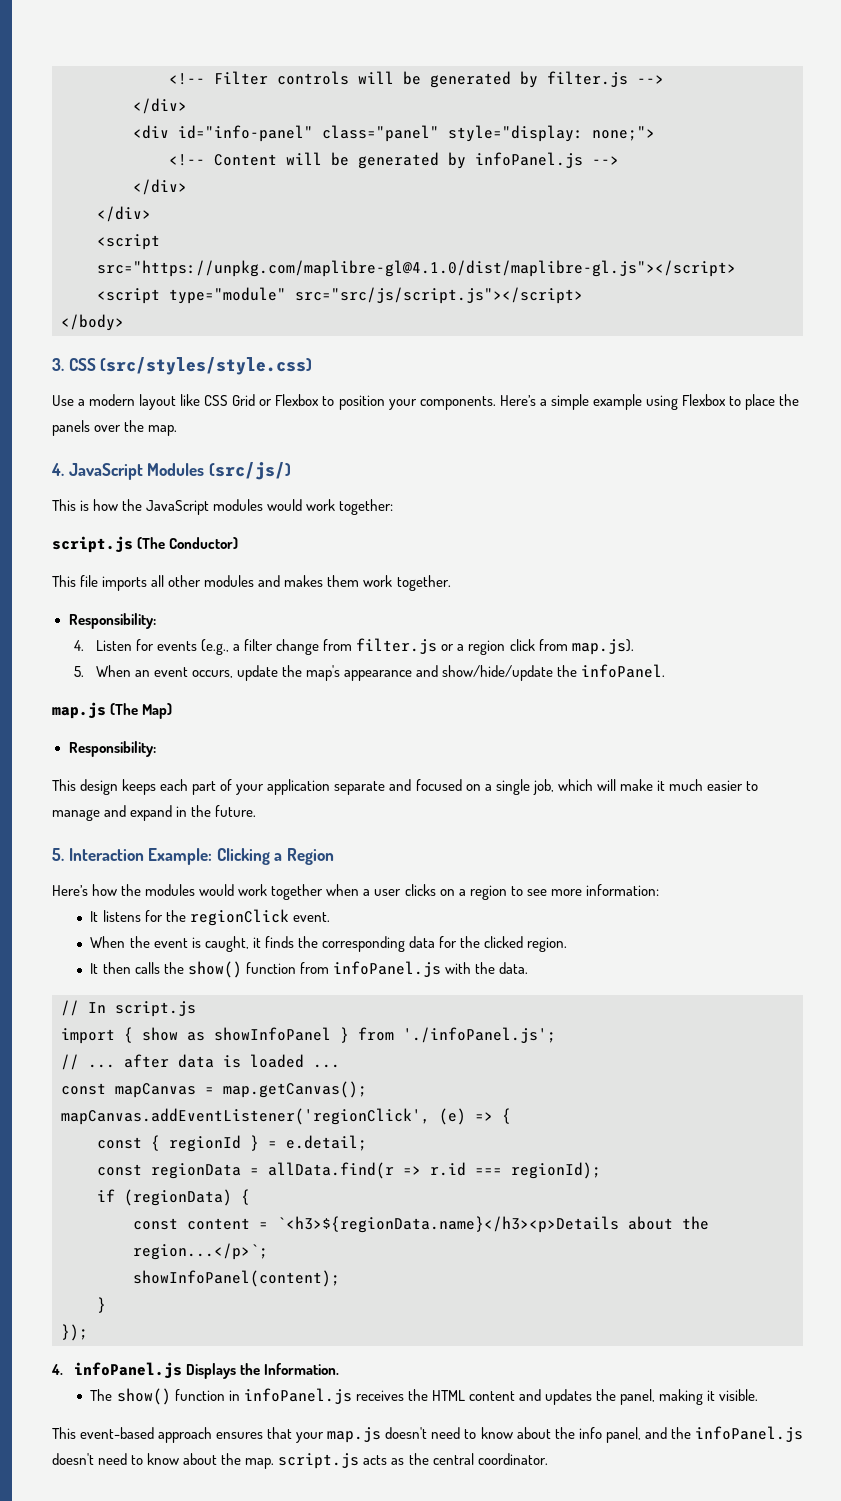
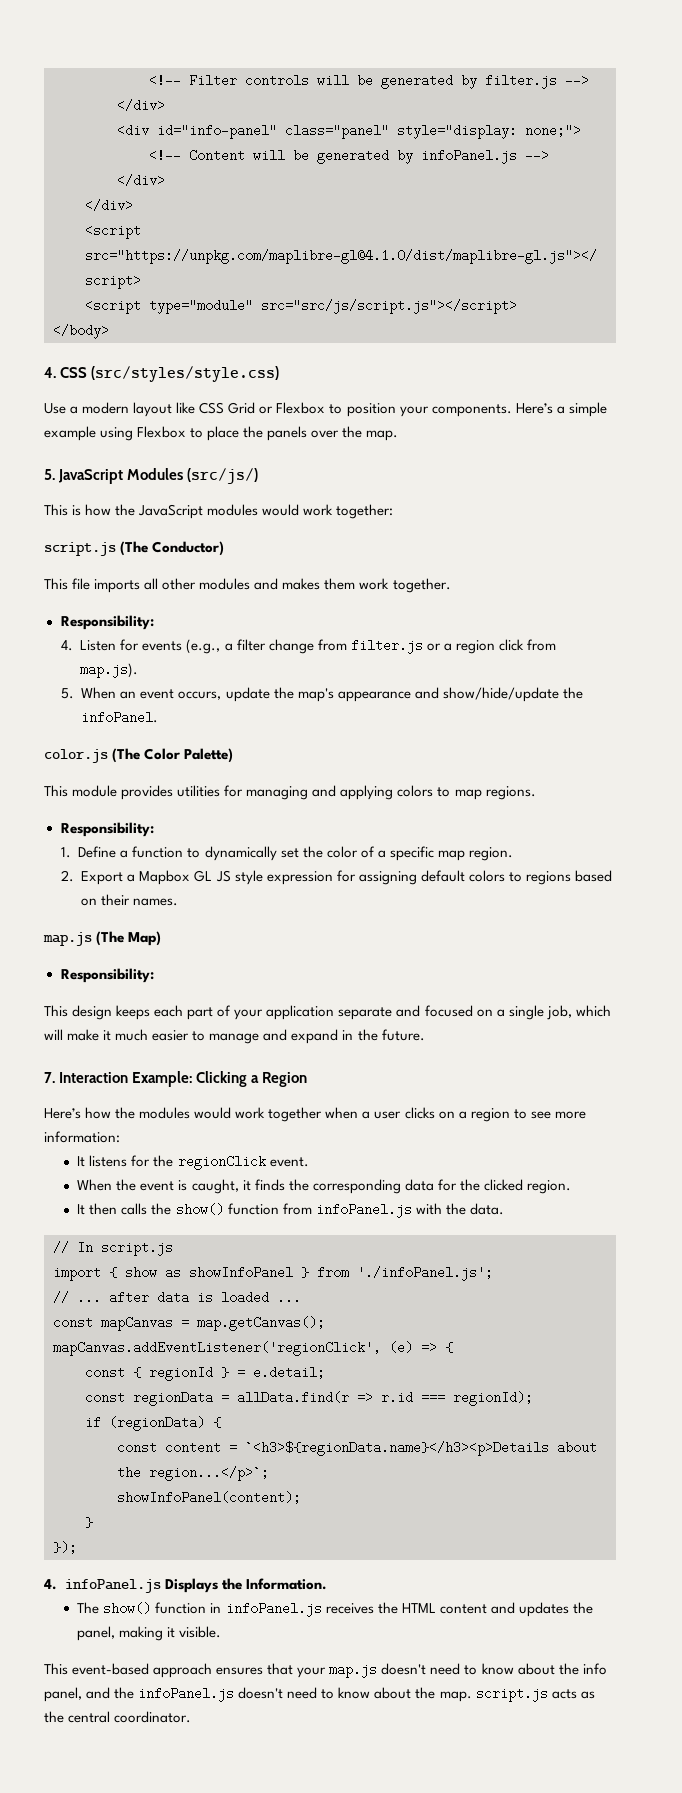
- 3. CSS (src/styles/style.css)
+ 4. CSS (src/styles/style.css)
- 4. JavaScript Modules (src/js/)
+ 5. JavaScript Modules (src/js/)
+ color.js (The Color Palette)
+ This module provides utilities for managing and applying colors to map regions.
+ Responsibility:
+ 1. Define a function to dynamically set the color of a specific map region.
+ 2. Export a Mapbox GL JS style expression for assigning default colors to regions based on their names.
- 5. Interaction Example: Clicking a Region
+ 7. Interaction Example: Clicking a Region

